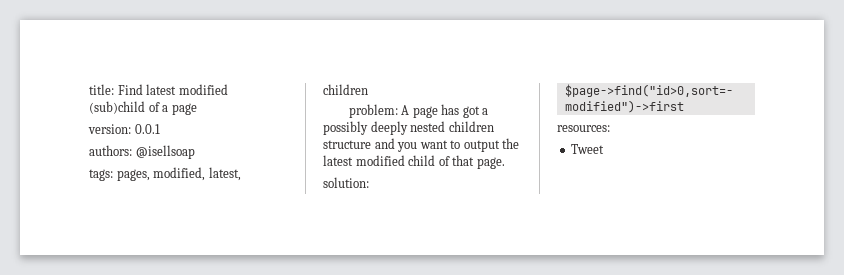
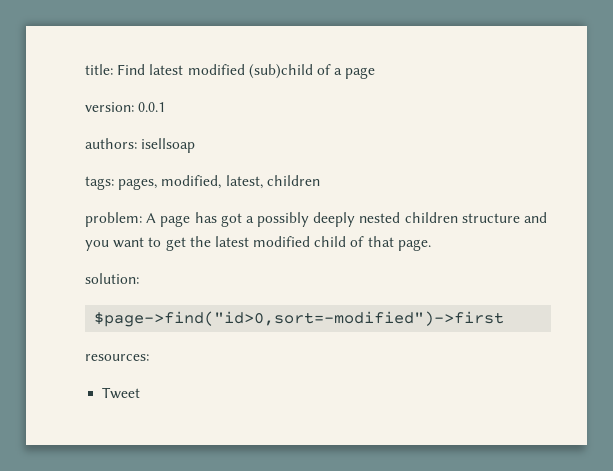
- authors: @isellsoap
+ authors: isellsoap
- problem: A page has got a possibly deeply nested children structure and you want to output the latest modified child of that page.
+ problem: A page has got a possibly deeply nested children structure and you want to get the latest modified child of that page.

